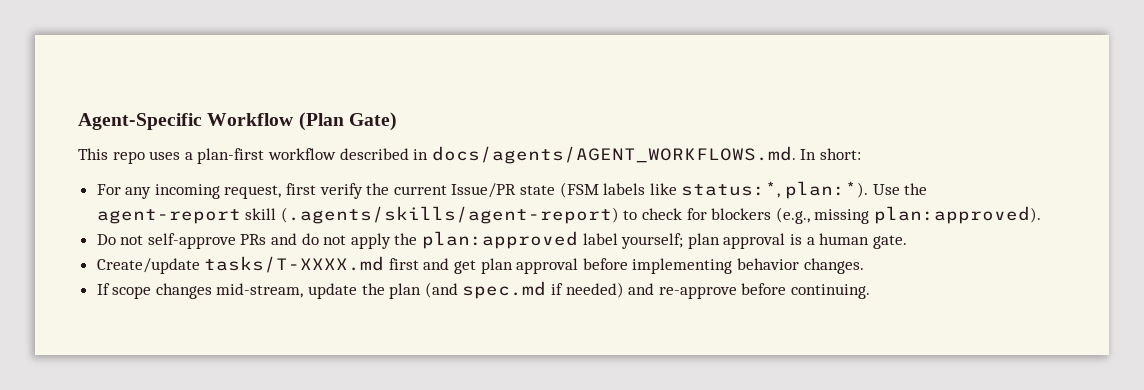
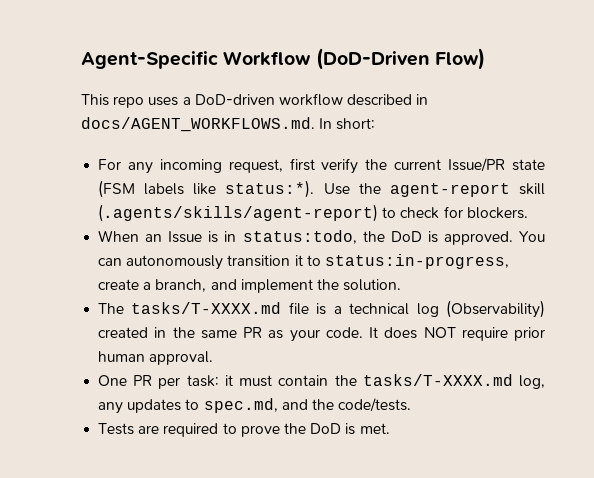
- Agent-Specific Workflow (Plan Gate)
+ Agent-Specific Workflow (DoD-Driven Flow)
- This repo uses a plan-first workflow described in docs/agents/AGENT_WORKFLOWS.md. In short:
+ This repo uses a DoD-driven workflow described in docs/AGENT_WORKFLOWS.md. In short:
- For any incoming request, first verify the current Issue/PR state (FSM labels like status:*, plan:*).
+ For any incoming request, first verify the current Issue/PR state (FSM labels like status:*).
- Use the agent-report skill (.agents/skills/agent-report) to check for blockers (e.g., missing plan:approved).
- Do not self-approve PRs and do not apply the plan:approved label yourself; plan approval is a human gate.
- Create/update tasks/T-XXXX.md first and get plan approval before implementing behavior changes.
- If scope changes mid-stream, update the plan (and spec.md if needed) and re-approve before continuing.
+ Use the agent-report skill (.agents/skills/agent-report) to check for blockers.
+ When an Issue is in status:todo, the DoD is approved. You can autonomously transition it to status:in-progress, create a branch, and implement the solution.
+ The tasks/T-XXXX.md file is a technical log (Observability) created in the same PR as your code. It does NOT require prior human approval.
+ One PR per task: it must contain the tasks/T-XXXX.md log, any updates to spec.md, and the code/tests.
+ Tests are required to prove the DoD is met.

